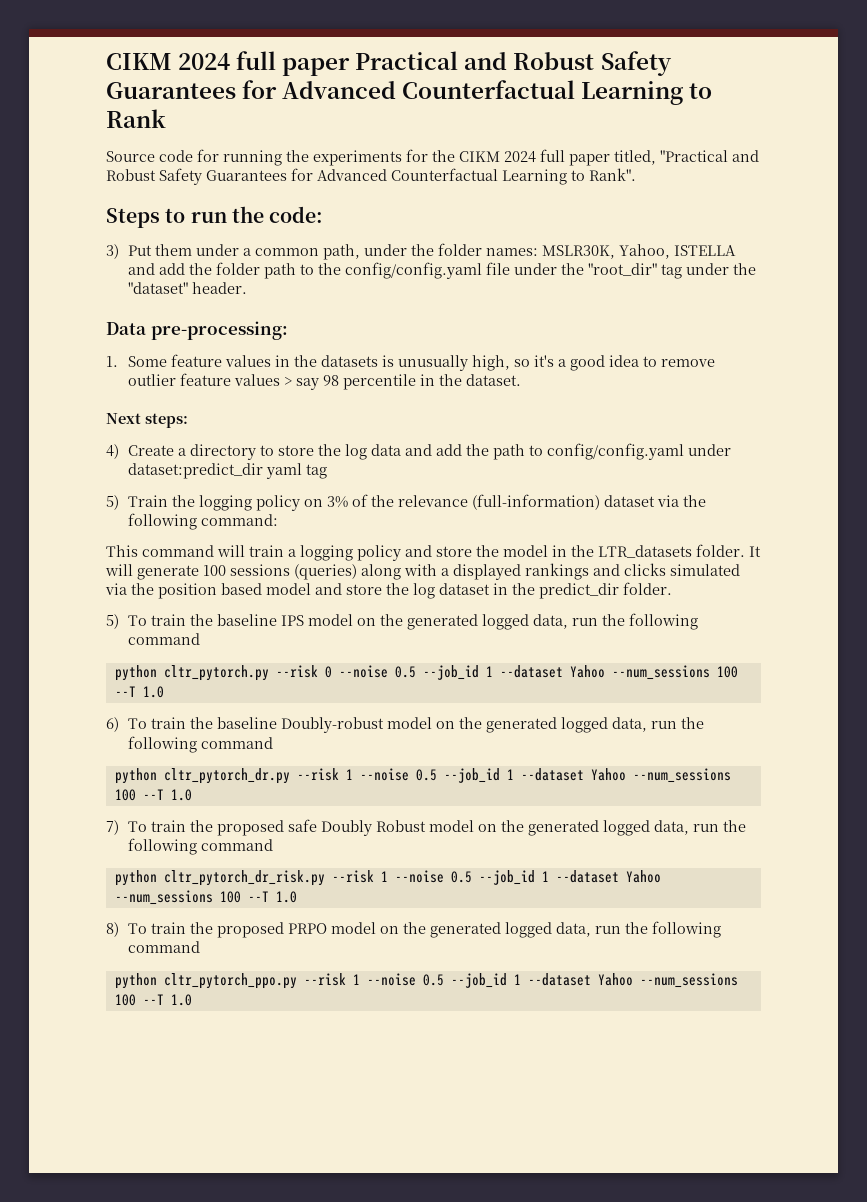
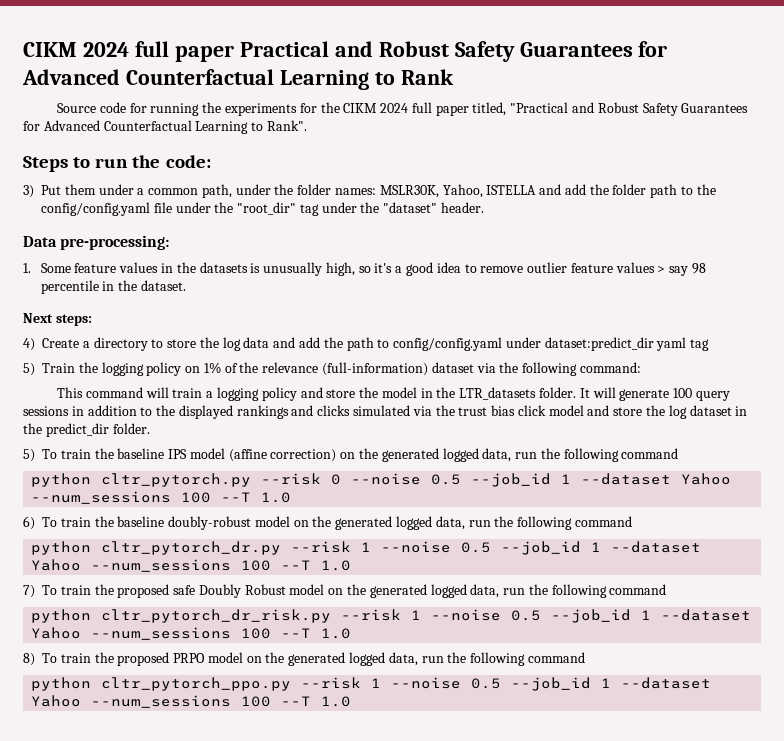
- 5) Train the logging policy on 3% of the relevance (full-information) dataset via the following command:
+ 5) Train the logging policy on 1% of the relevance (full-information) dataset via the following command:
- It will generate 100 sessions (queries) along with a displayed rankings and clicks simulated via the position based model and store the log dataset in the predict_dir folder.
+ It will generate 100 query sessions in addition to the displayed rankings and clicks simulated via the trust bias click model and store the log dataset in the predict_dir folder.
- 5) To train the baseline IPS model on the generated logged data, run the following command
+ 5) To train the baseline IPS model (affine correction) on the generated logged data, run the following command
- 6) To train the baseline Doubly-robust model on the generated logged data, run the following command
+ 6) To train the baseline doubly-robust model on the generated logged data, run the following command

